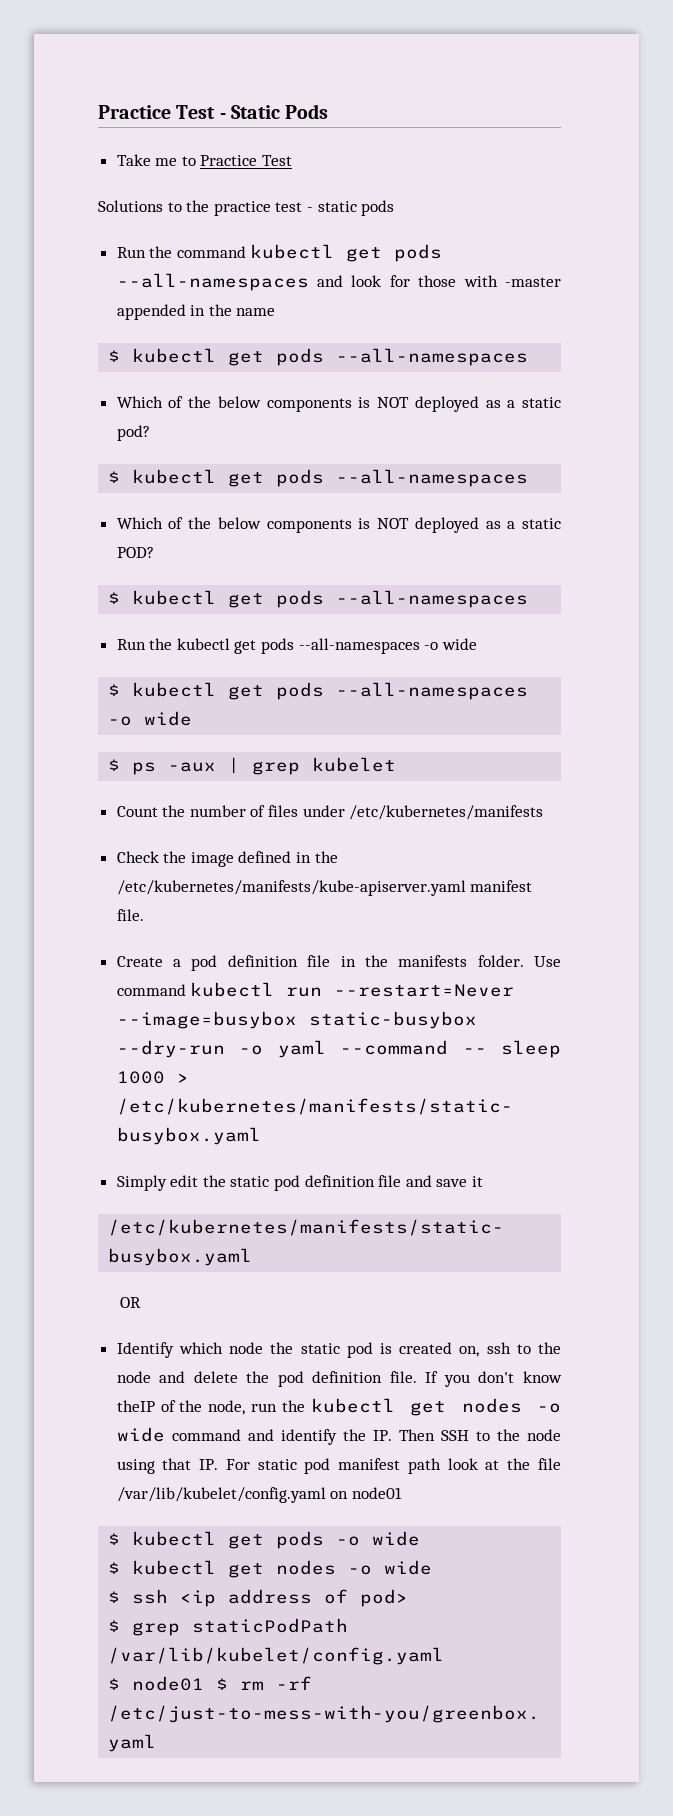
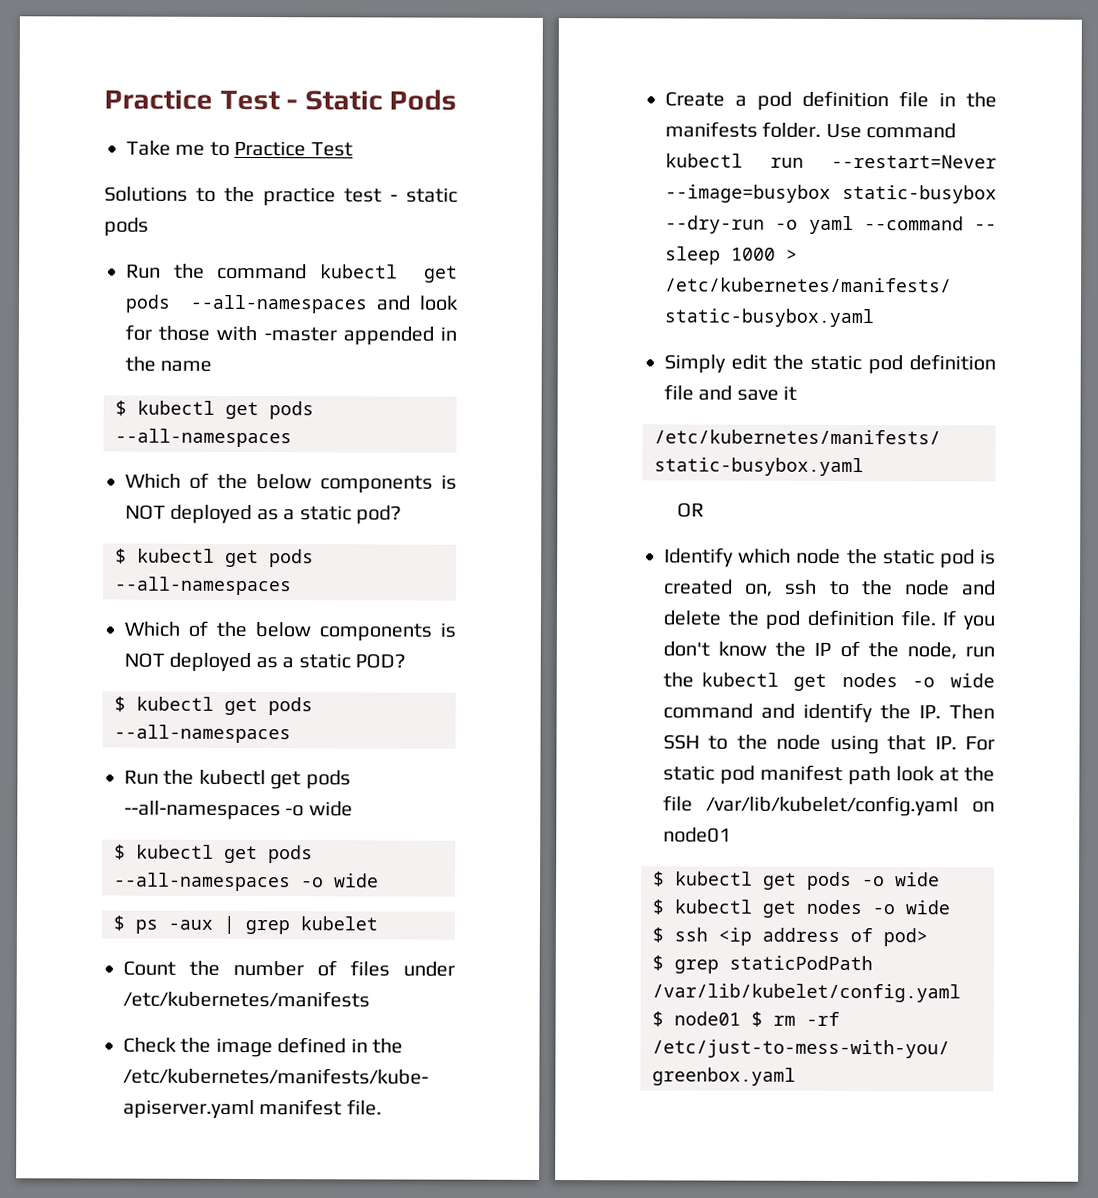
- If you don't know theIP of the node, run the kubectl get nodes -o wide command and identify the IP. Then SSH to the node using that IP. For static pod manifest path look at the file /var/lib/kubelet/config.yaml on node01
+ If you don't know the IP of the node, run the kubectl get nodes -o wide command and identify the IP. Then SSH to the node using that IP. For static pod manifest path look at the file /var/lib/kubelet/config.yaml on node01

